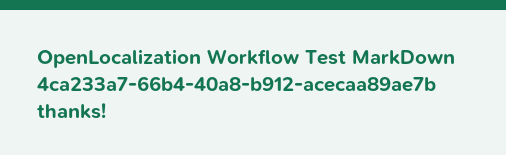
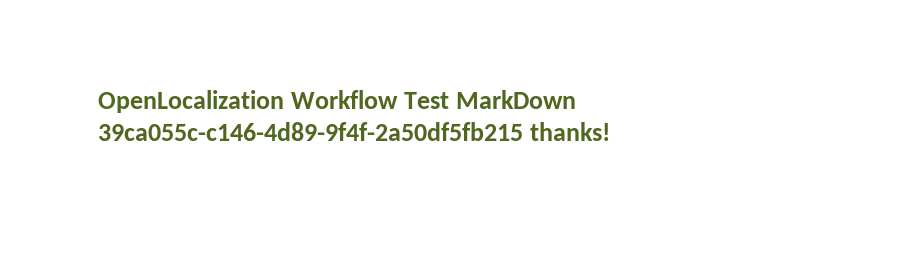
- OpenLocalization Workflow Test MarkDown 4ca233a7-66b4-40a8-b912-acecaa89ae7b thanks!
+ OpenLocalization Workflow Test MarkDown 39ca055c-c146-4d89-9f4f-2a50df5fb215 thanks!

